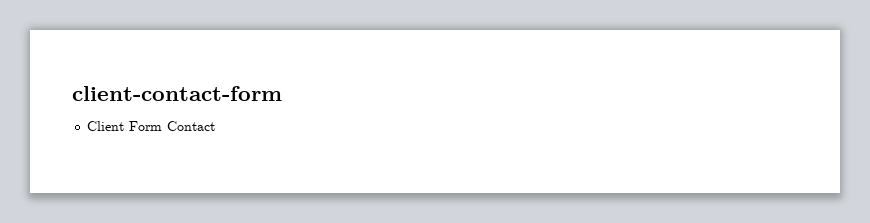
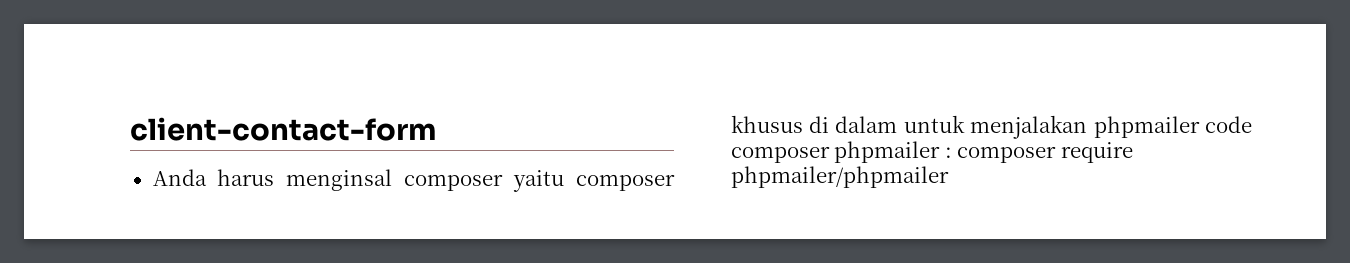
- Client Form Contact
+ Anda harus menginsal composer yaitu composer khusus di dalam untuk menjalakan phpmailer code composer phpmailer : composer require phpmailer/phpmailer

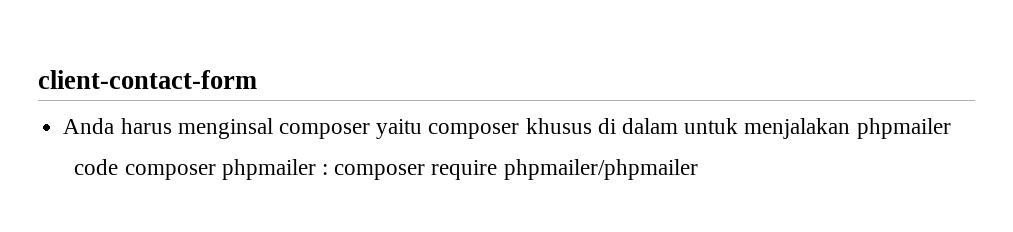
- Anda harus menginsal composer yaitu composer khusus di dalam untuk menjalakan phpmailer code composer phpmailer : composer require phpmailer/phpmailer
+ Anda harus menginsal composer yaitu composer khusus di dalam untuk menjalakan phpmailer
+ code composer phpmailer : composer require phpmailer/phpmailer

